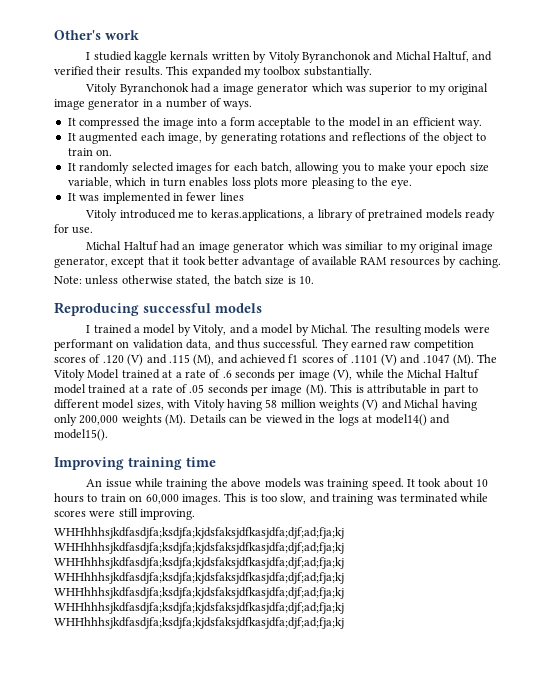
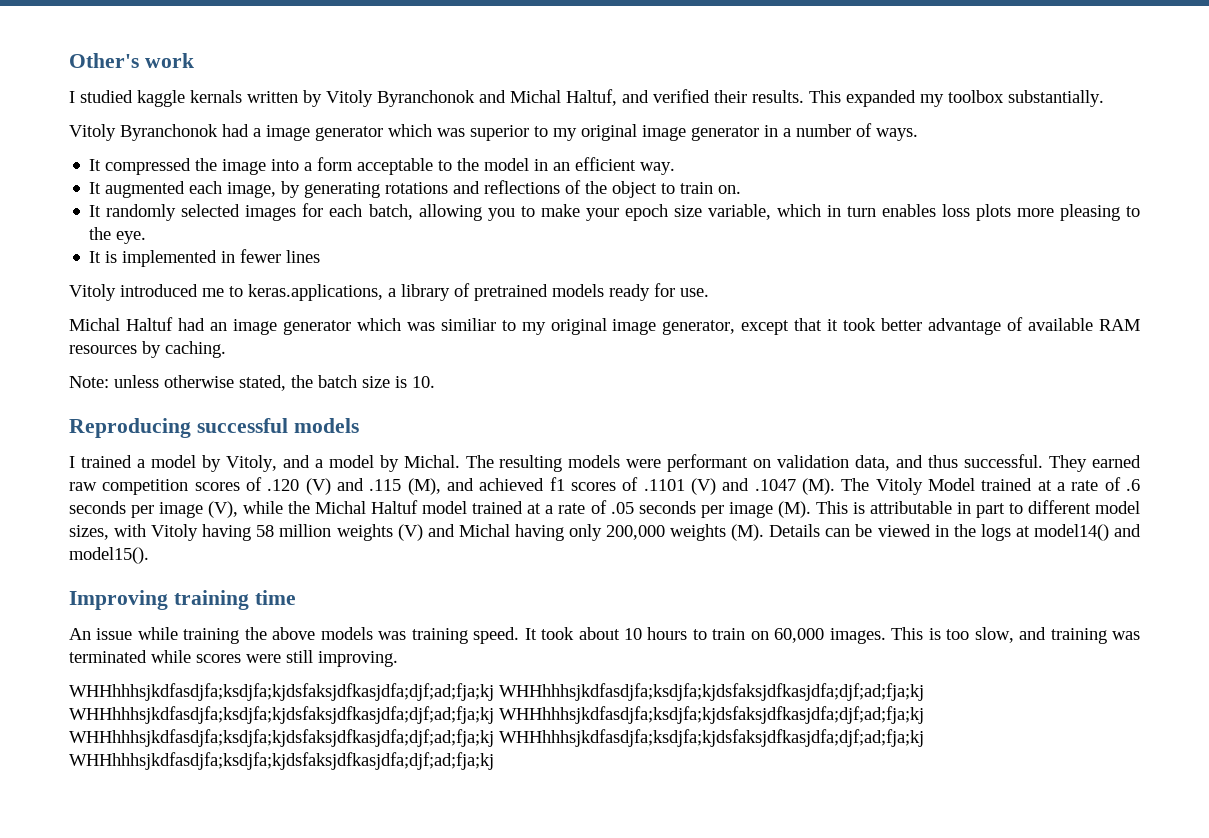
- It was implemented in fewer lines
+ It is implemented in fewer lines

